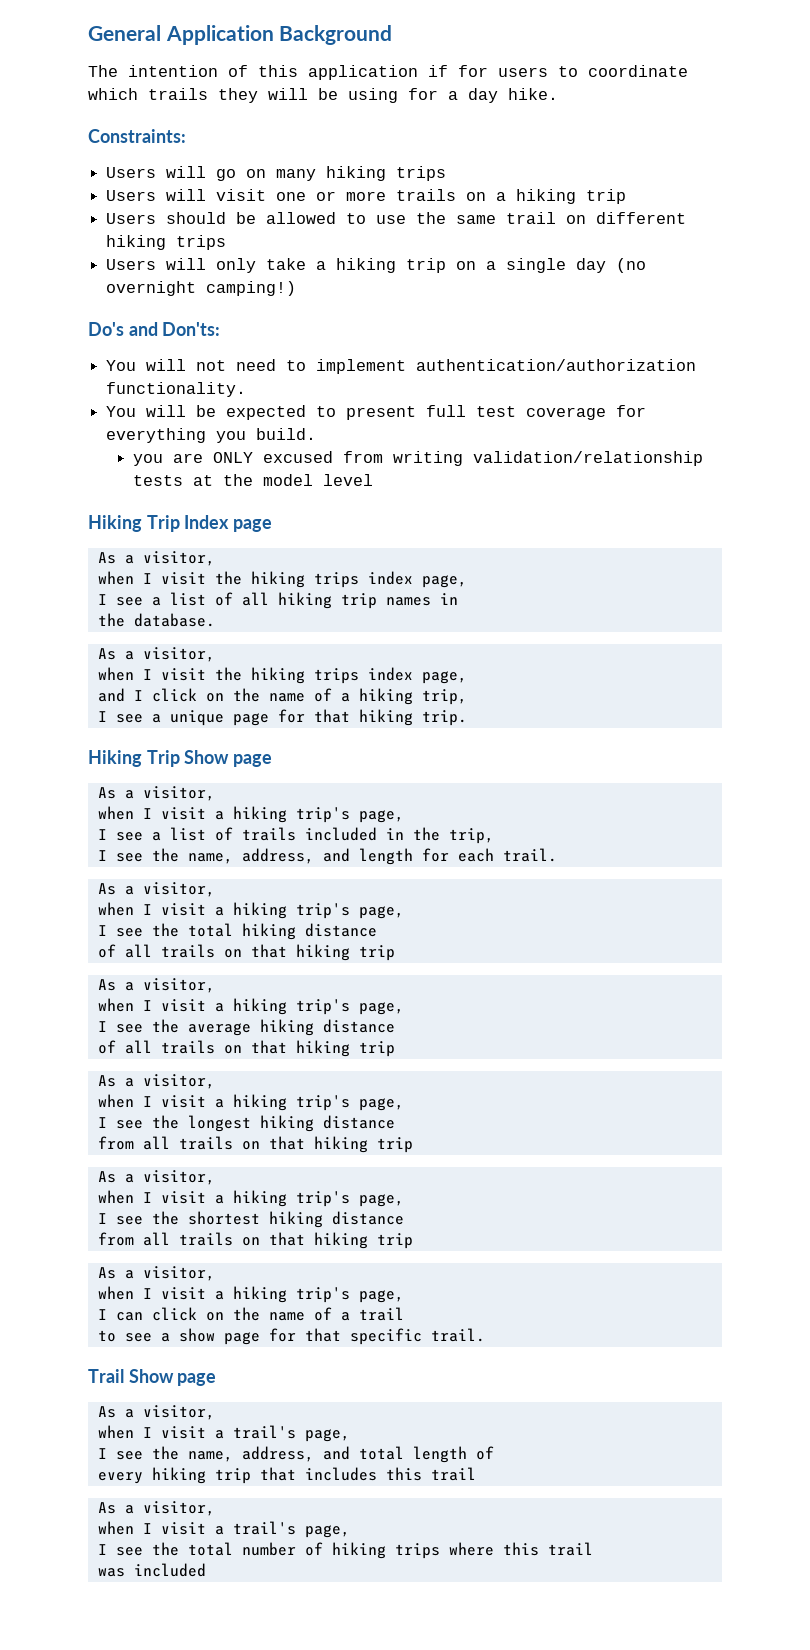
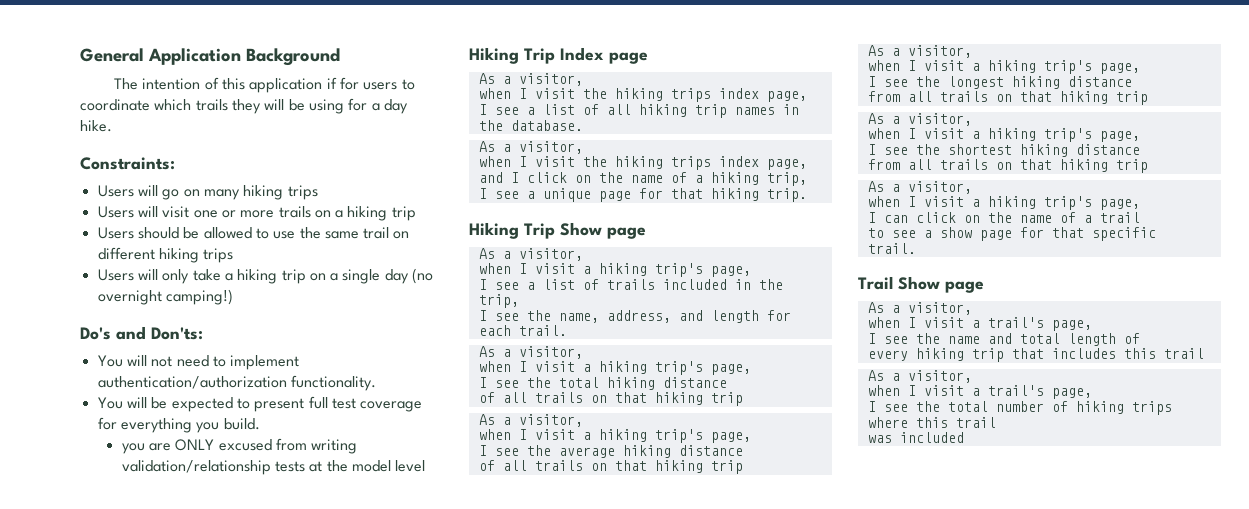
- I see the name, address, and total length of
+ I see the name and total length of

